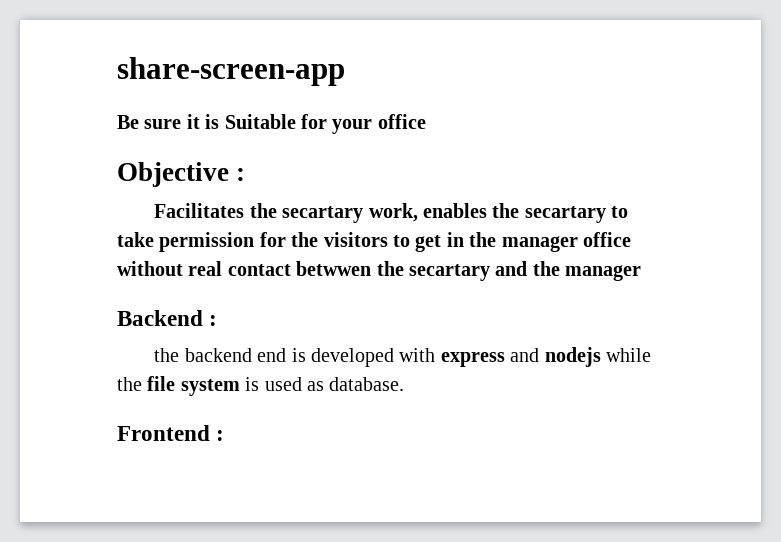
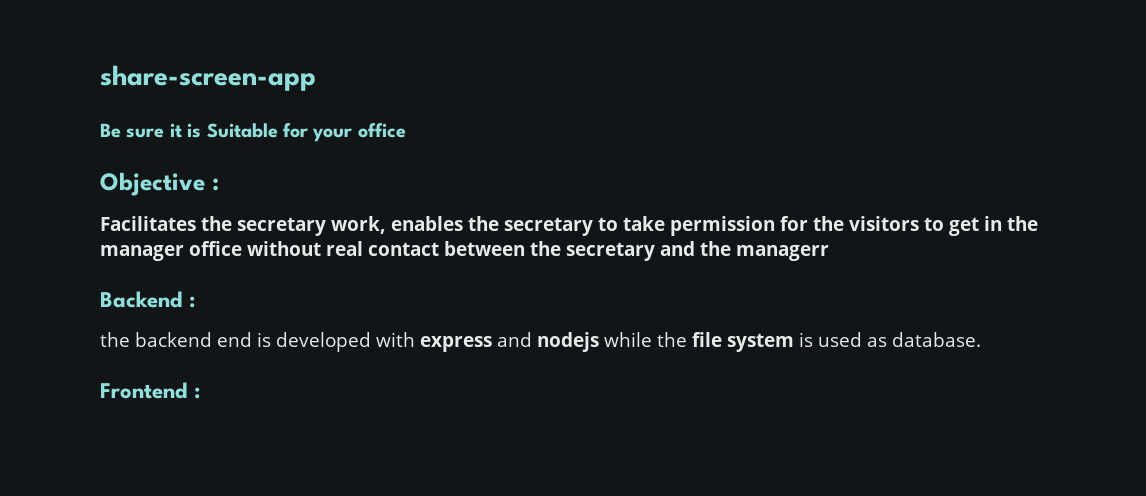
- Facilitates the secartary work, enables the secartary to take permission for the visitors to get in the manager office without real contact betwwen the secartary and the manager
+ Facilitates the secretary work, enables the secretary to take permission for the visitors to get in the manager office without real contact between the secretary and the managerr

